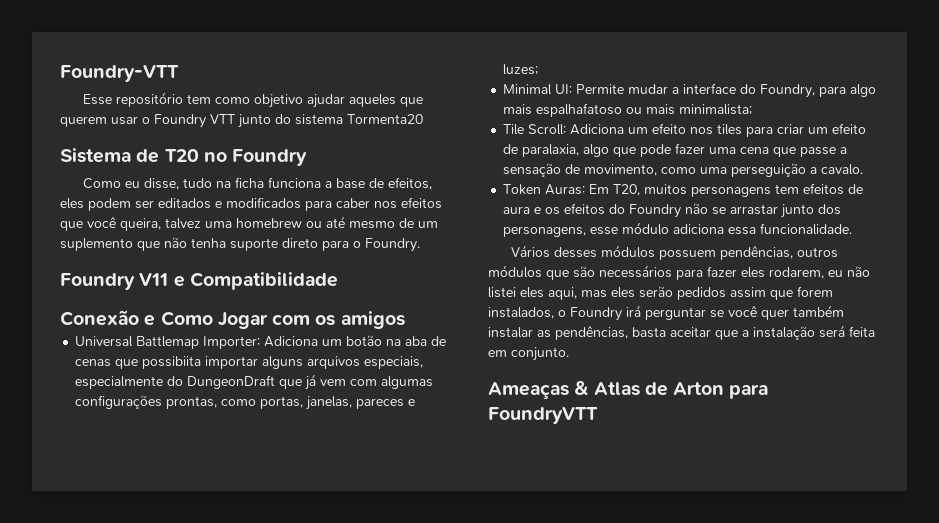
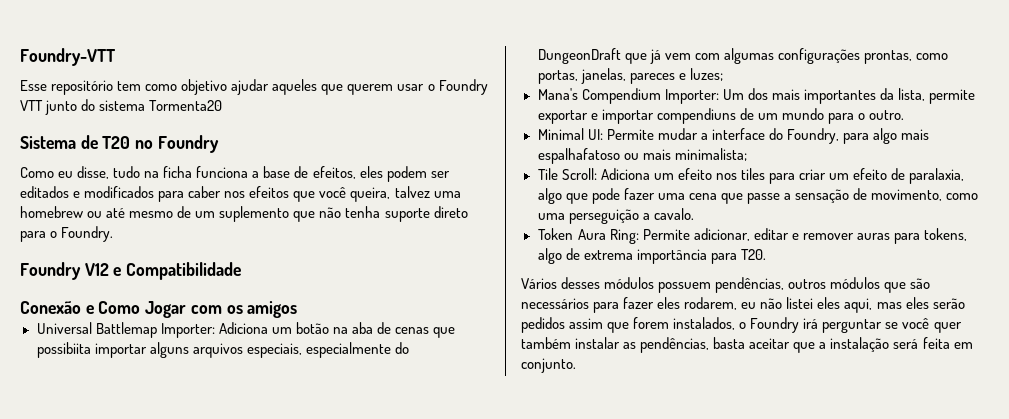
- Foundry V11 e Compatibilidade
+ Foundry V12 e Compatibilidade
+ Mana's Compendium Importer: Um dos mais importantes da lista, permite exportar e importar compendiuns de um mundo para o outro.
- Token Auras: Em T20, muitos personagens tem efeitos de aura e os efeitos do Foundry não se arrastar junto dos personagens, esse módulo adiciona essa funcionalidade.
+ Token Aura Ring: Permite adicionar, editar e remover auras para tokens, algo de extrema importância para T20.
- Ameaças & Atlas de Arton para FoundryVTT

